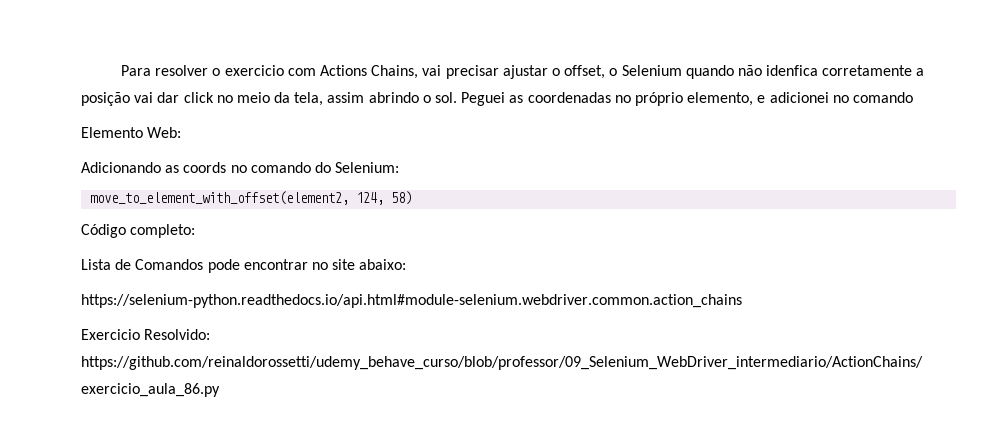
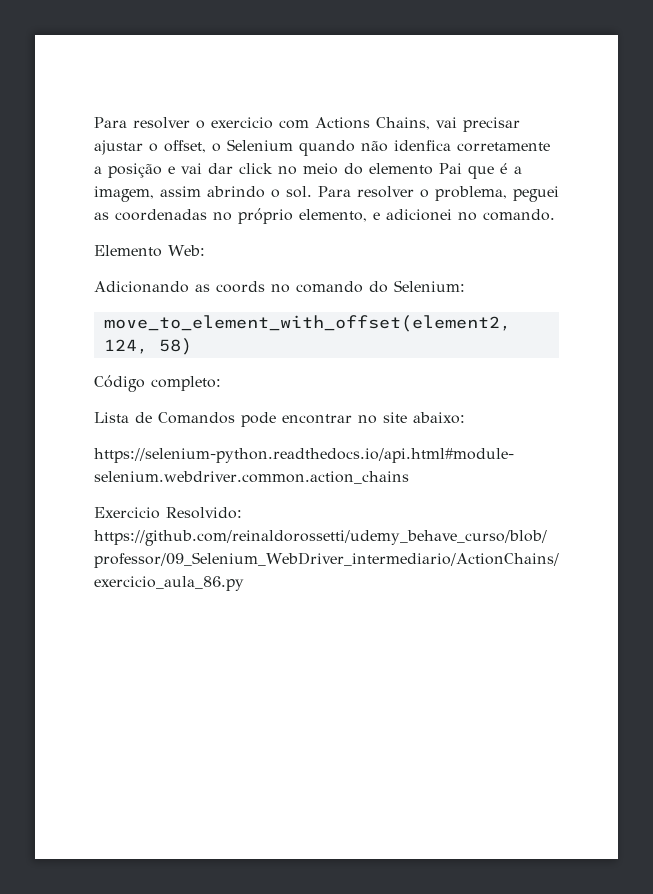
- Para resolver o exercicio com Actions Chains, vai precisar ajustar o offset, o Selenium quando não idenfica corretamente a posição vai dar click no meio da tela, assim abrindo o sol. Peguei as coordenadas no próprio elemento, e adicionei no comando
+ Para resolver o exercicio com Actions Chains, vai precisar ajustar o offset, o Selenium quando não idenfica corretamente a posição e vai dar click no meio do elemento Pai que é a imagem, assim abrindo o sol. Para resolver o problema, peguei as coordenadas no próprio elemento, e adicionei no comando.

